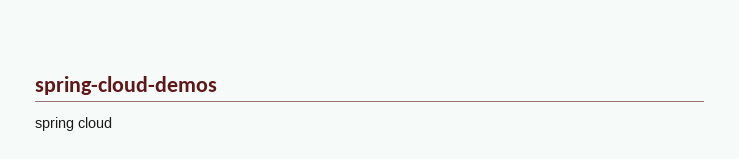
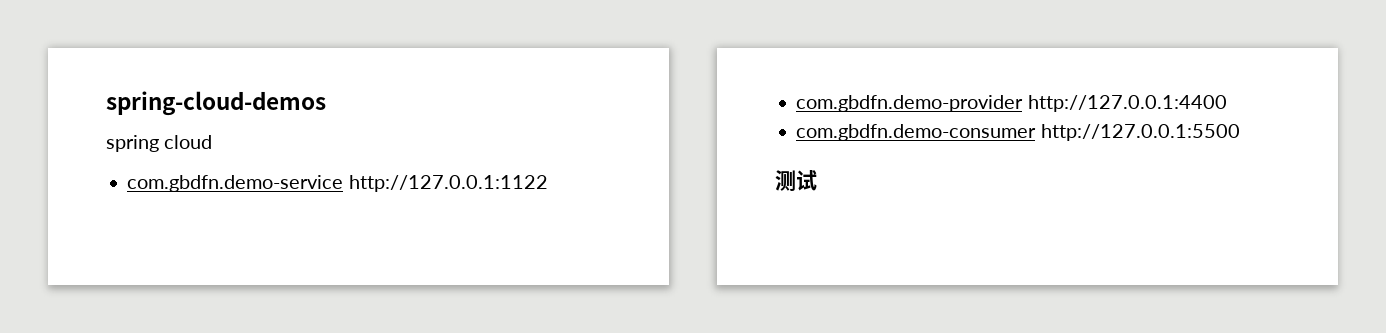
+ com.gbdfn.demo-service http://127.0.0.1:1122
+ com.gbdfn.demo-provider http://127.0.0.1:4400
+ com.gbdfn.demo-consumer http://127.0.0.1:5500
+ 测试

